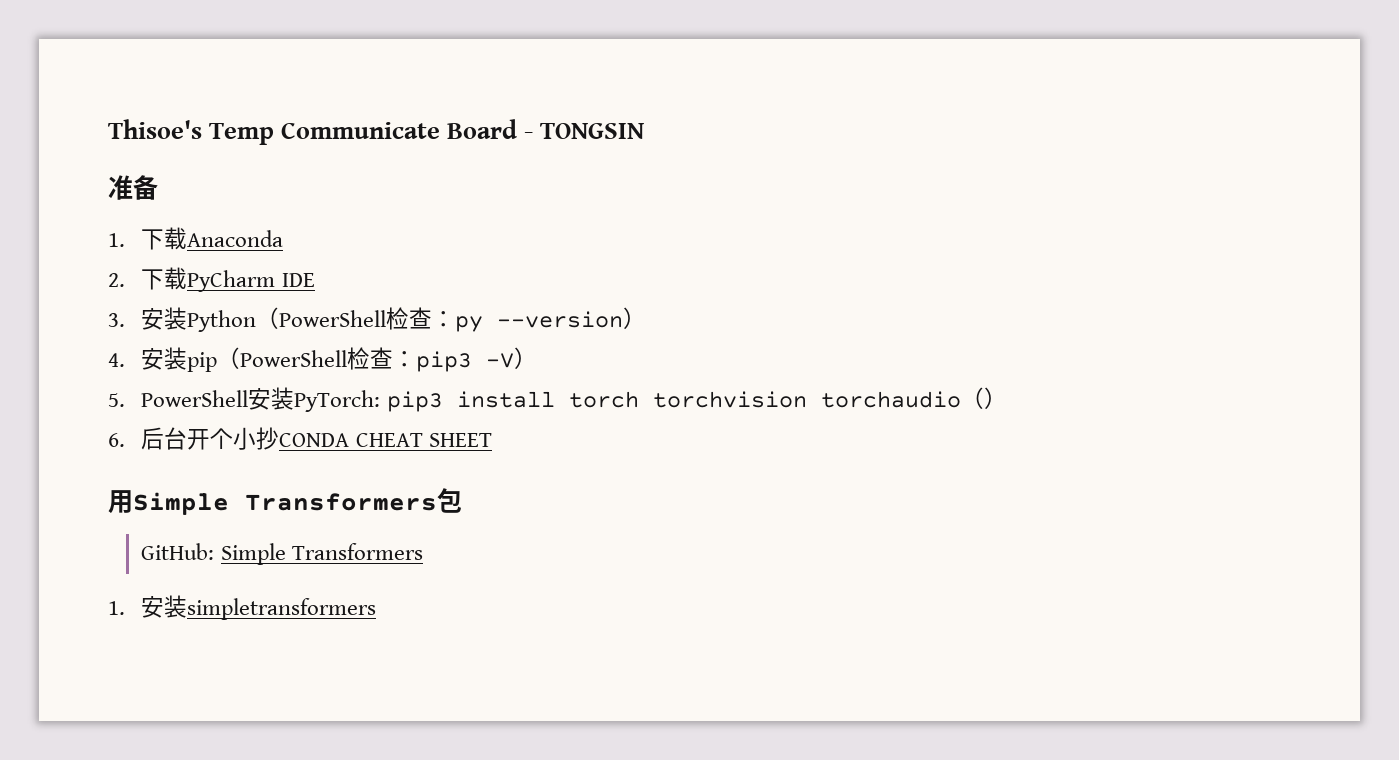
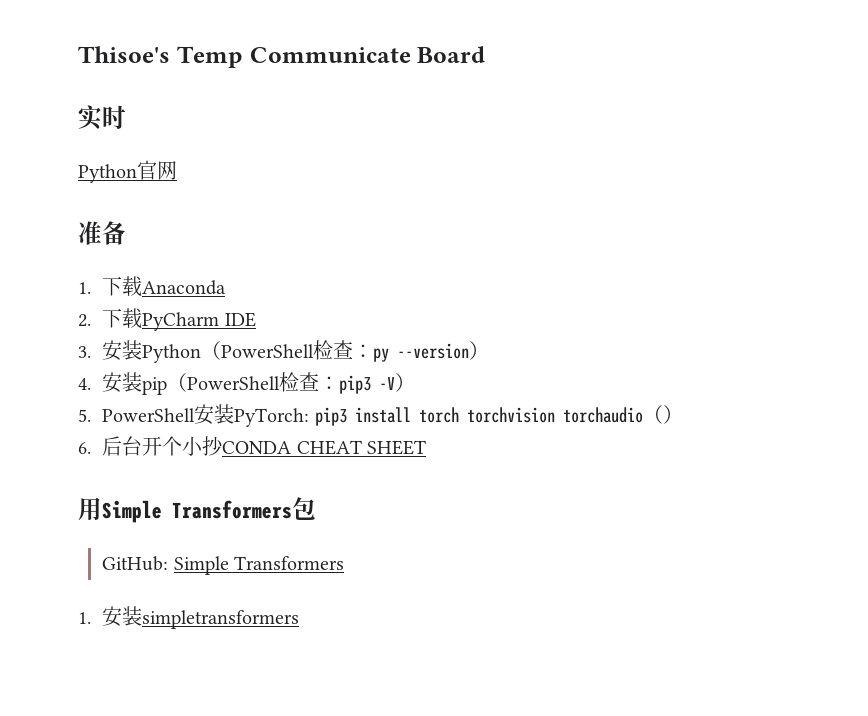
- Thisoe's Temp Communicate Board - TONGSIN
+ Thisoe's Temp Communicate Board
+ 实时
+ Python官网

